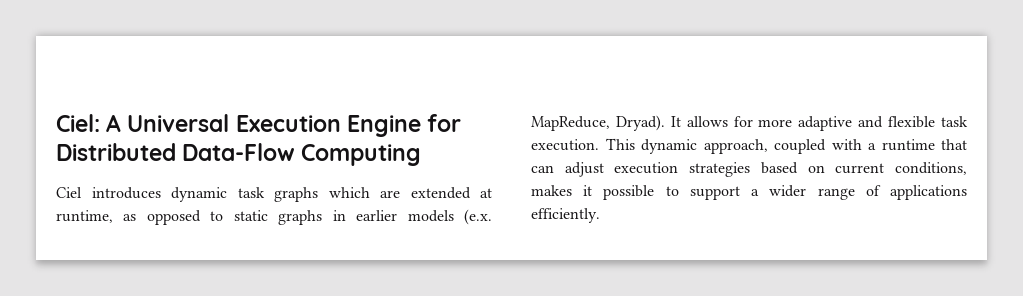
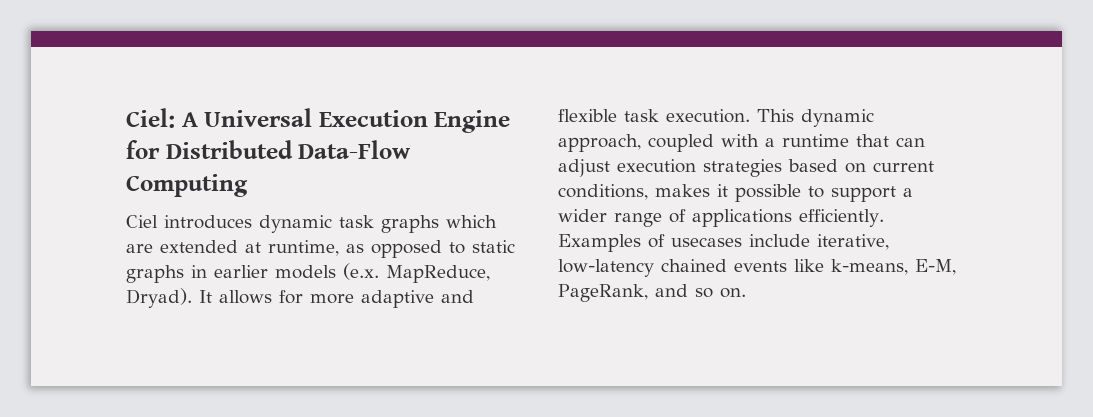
+ Examples of usecases include iterative, low-latency chained events like k-means, E-M, PageRank, and so on.

